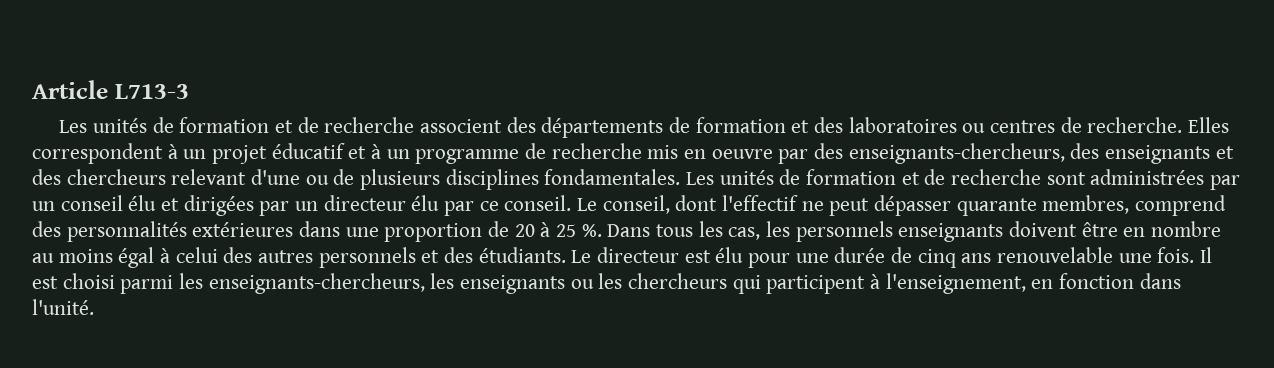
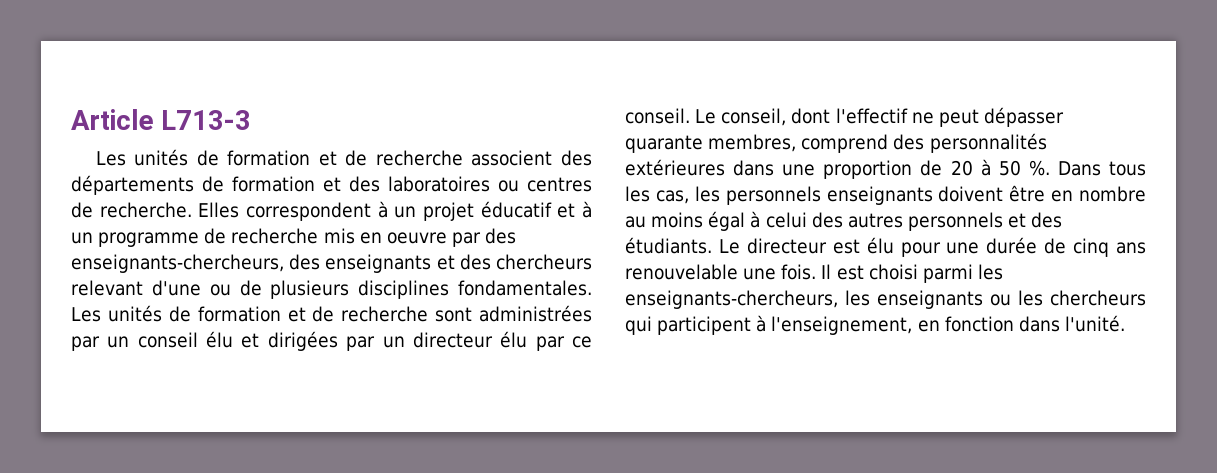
- Le conseil, dont l'effectif ne peut dépasser quarante membres, comprend des personnalités extérieures dans une proportion de 20 à 25 %.
+ Le conseil, dont l'effectif ne peut dépasser quarante membres, comprend des personnalités extérieures dans une proportion de 20 à 50 %.

